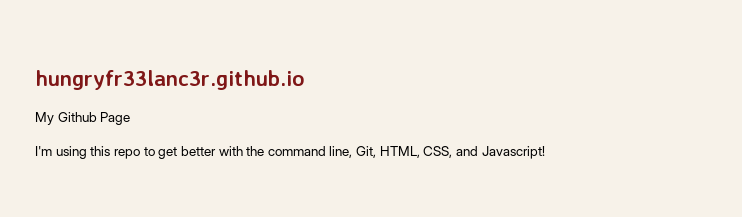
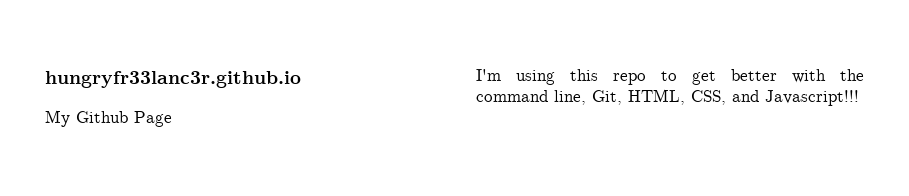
- I'm using this repo to get better with the command line, Git, HTML, CSS, and Javascript!
+ I'm using this repo to get better with the command line, Git, HTML, CSS, and Javascript!!!

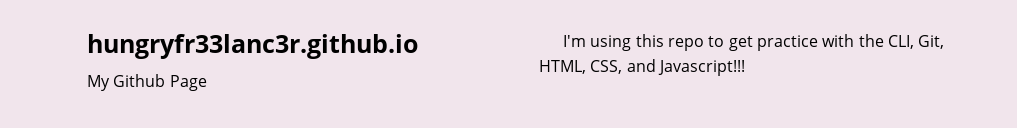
- I'm using this repo to get better with the command line, Git, HTML, CSS, and Javascript!!!
+ I'm using this repo to get practice with the CLI, Git, HTML, CSS, and Javascript!!!

